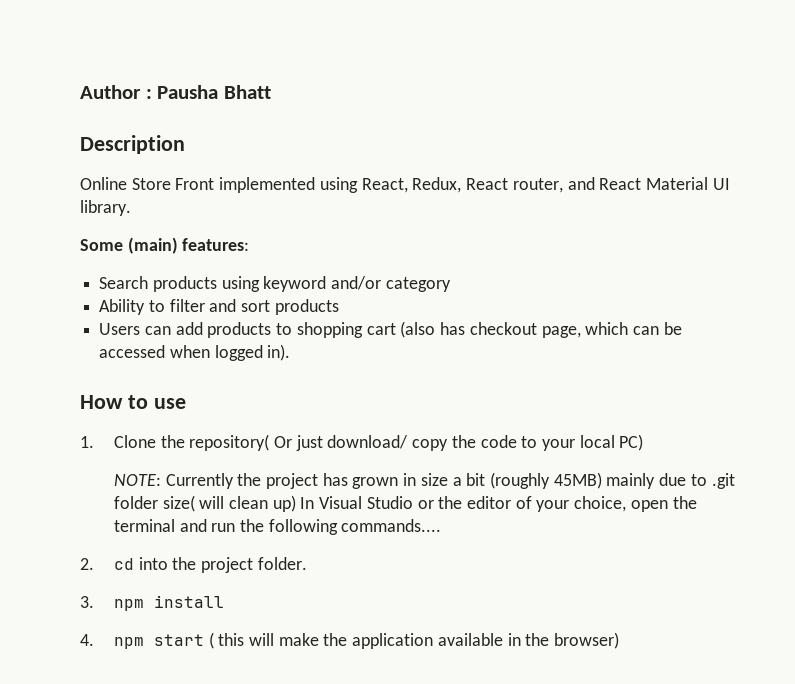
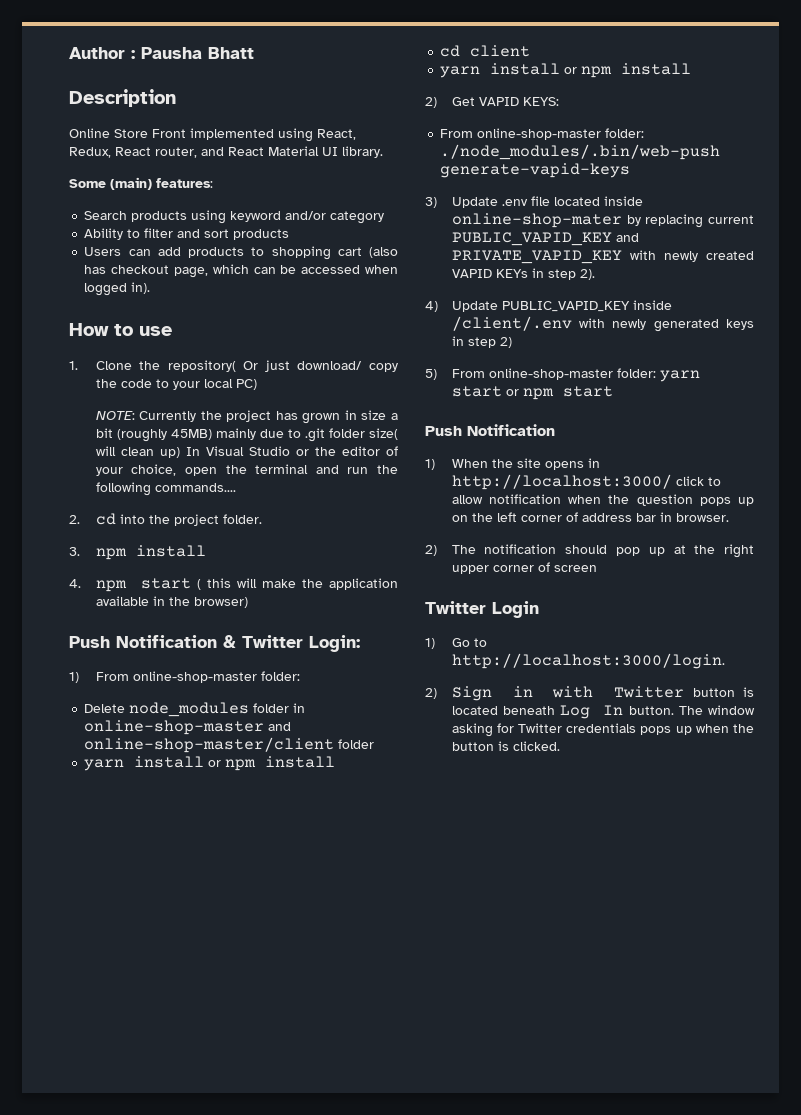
+ Push Notification & Twitter Login:
+ 1) From online-shop-master folder:
+ Delete node_modules folder in online-shop-master and online-shop-master/client folder
+ yarn install or npm install
+ cd client
+ yarn install or npm install
+ 2) Get VAPID KEYS:
+ From online-shop-master folder: ./node_modules/.bin/web-push generate-vapid-keys
+ 3) Update .env file located inside online-shop-mater by replacing current PUBLIC_VAPID_KEY and PRIVATE_VAPID_KEY with newly created VAPID KEYs in step 2).
+ 4) Update PUBLIC_VAPID_KEY inside /client/.env with newly generated keys in step 2)
+ 5) From online-shop-master folder: yarn start or npm start
+ Push Notification
+ 1) When the site opens in http://localhost:3000/ click to allow notification when the question pops up on the left corner of address bar in browser.
+ 2) The notification should pop up at the right upper corner of screen
+ Twitter Login
+ 1) Go to http://localhost:3000/login.
+ 2) Sign in with Twitter button is located beneath Log In button. The window asking for Twitter credentials pops up when the button is clicked.

